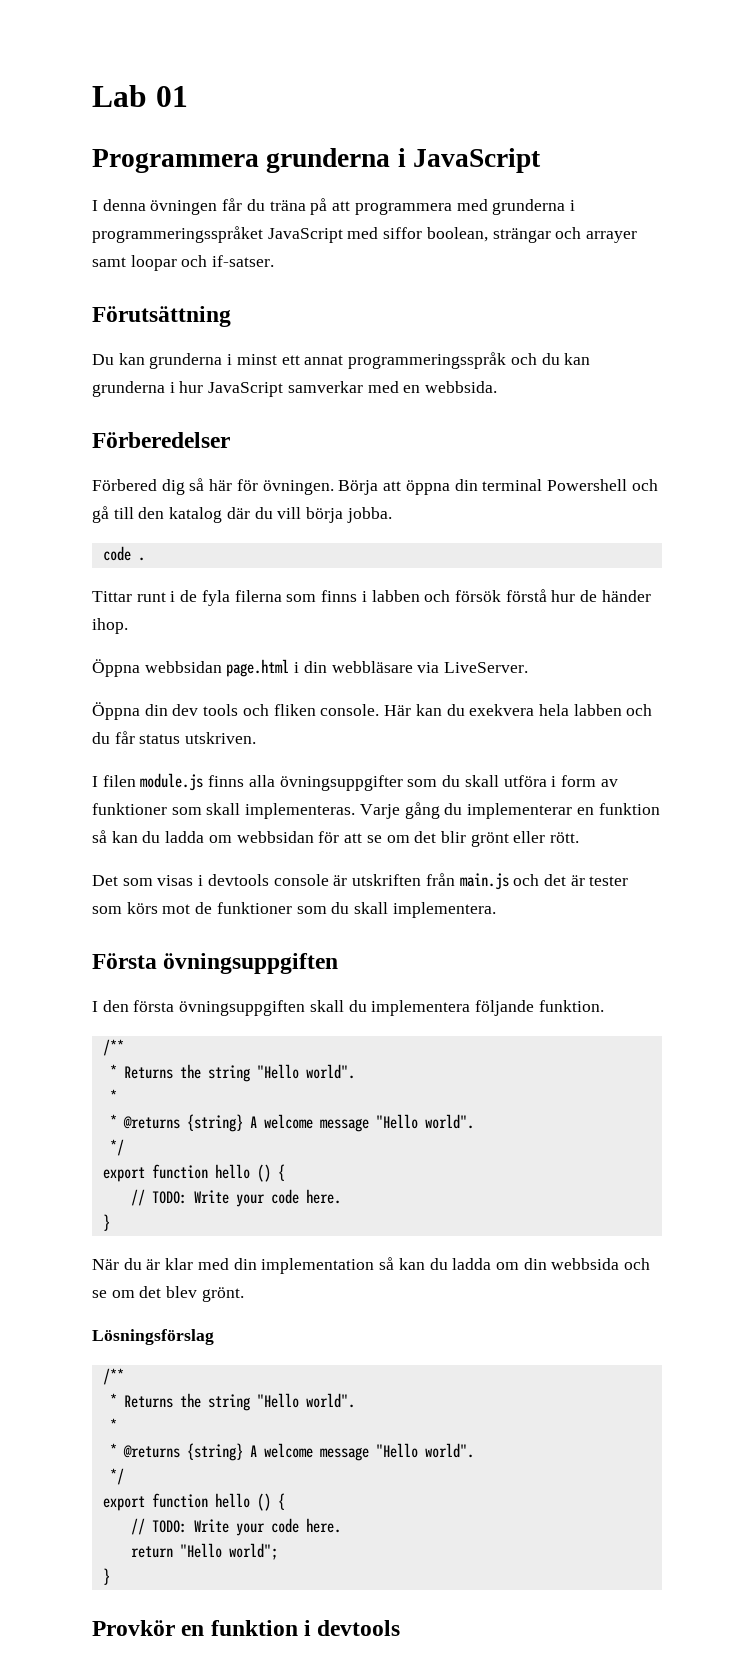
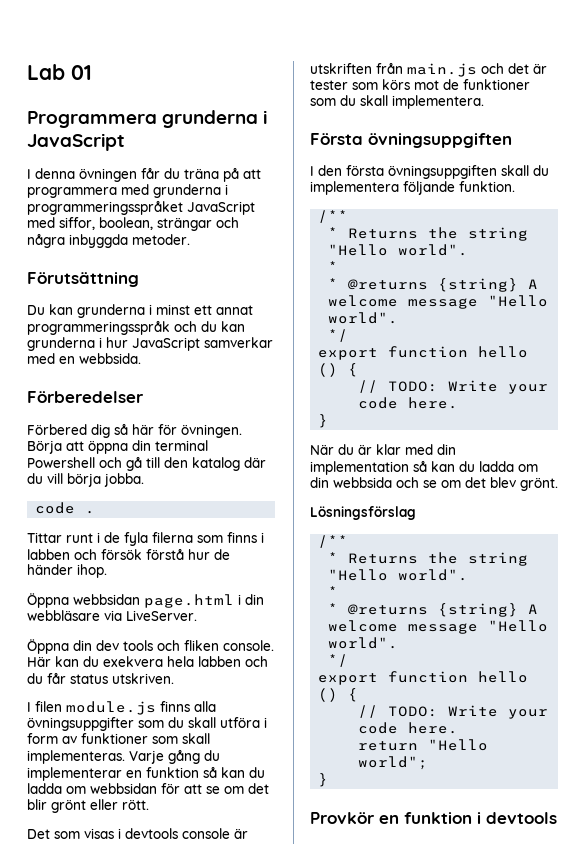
- I denna övningen får du träna på att programmera med grunderna i programmeringsspråket JavaScript med siffor boolean, strängar och arrayer samt loopar och if-satser.
+ I denna övningen får du träna på att programmera med grunderna i programmeringsspråket JavaScript med siffor, boolean, strängar och några inbyggda metoder.

